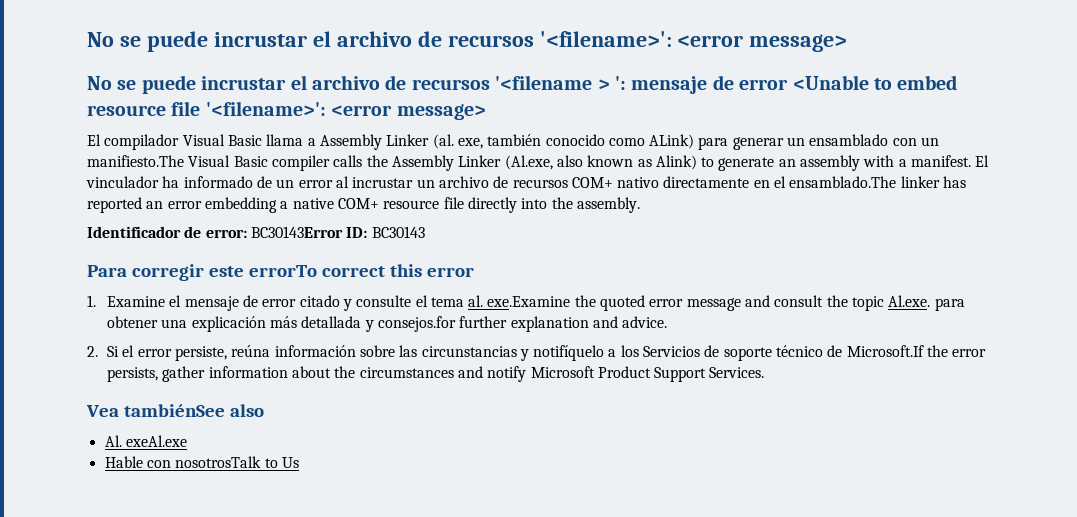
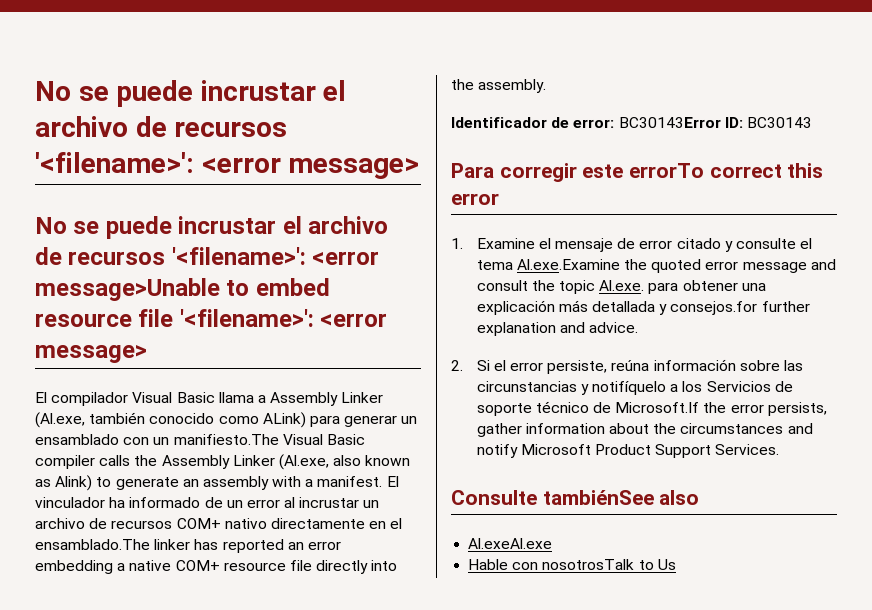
- No se puede incrustar el archivo de recursos '<filename > ': mensaje de error <Unable to embed resource file '<filename>': <error message>
+ No se puede incrustar el archivo de recursos '<filename>': <error message>Unable to embed resource file '<filename>': <error message>
- El compilador Visual Basic llama a Assembly Linker (al. exe, también conocido como ALink) para generar un ensamblado con un manifiesto.The Visual Basic compiler calls the Assembly Linker (Al.exe, also known as Alink) to generate an assembly with a manifest.
+ El compilador Visual Basic llama a Assembly Linker (Al.exe, también conocido como ALink) para generar un ensamblado con un manifiesto.The Visual Basic compiler calls the Assembly Linker (Al.exe, also known as Alink) to generate an assembly with a manifest.
- 1. Examine el mensaje de error citado y consulte el tema al. exe.Examine the quoted error message and consult the topic Al.exe. para obtener una explicación más detallada y consejos.for further explanation and advice.
+ 1. Examine el mensaje de error citado y consulte el tema Al.exe.Examine the quoted error message and consult the topic Al.exe. para obtener una explicación más detallada y consejos.for further explanation and advice.
- Vea tambiénSee also
+ Consulte tambiénSee also
- Al. exeAl.exe
+ Al.exeAl.exe

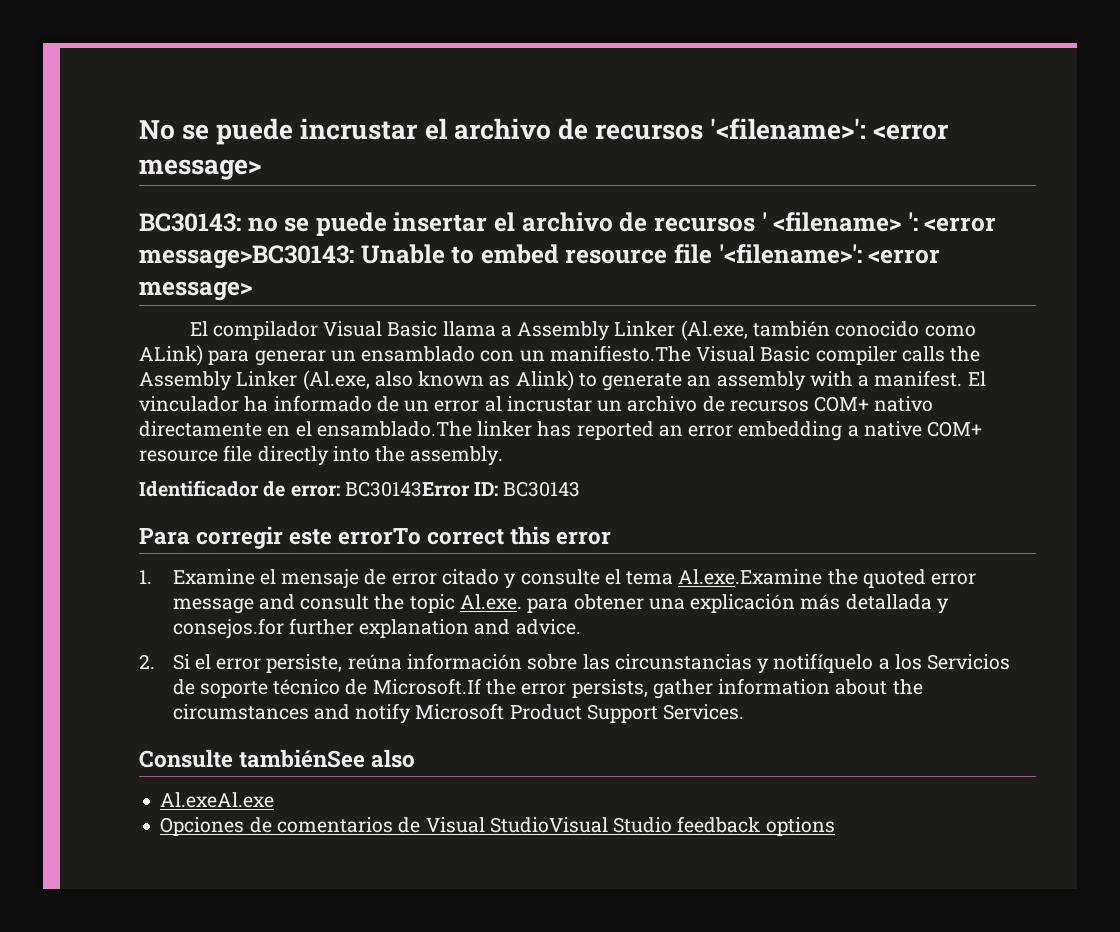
- No se puede incrustar el archivo de recursos '<filename>': <error message>Unable to embed resource file '<filename>': <error message>
+ BC30143: no se puede insertar el archivo de recursos ' <filename> ': <error message>BC30143: Unable to embed resource file '<filename>': <error message>
- Hable con nosotrosTalk to Us
+ Opciones de comentarios de Visual StudioVisual Studio feedback options

